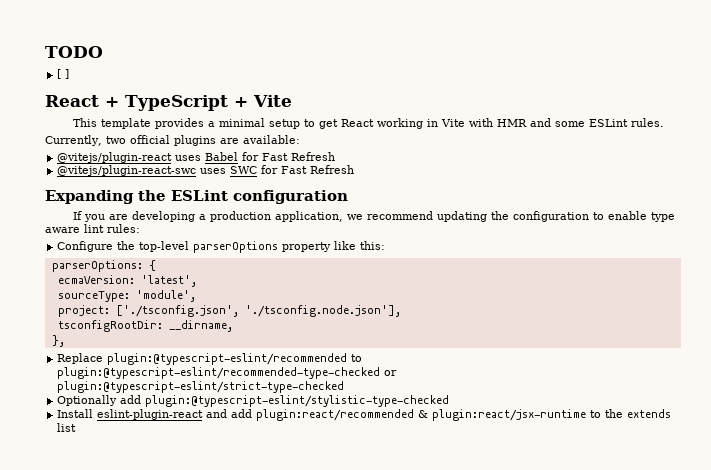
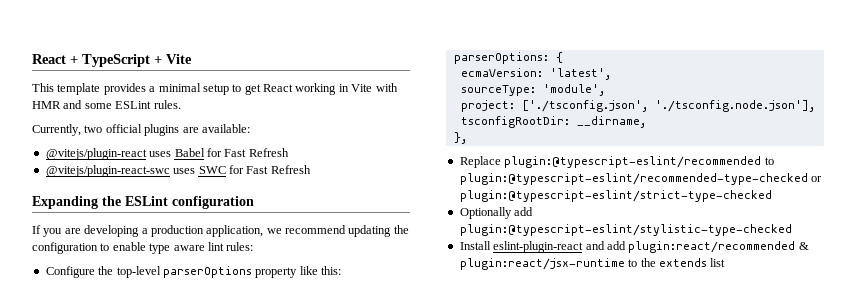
- TODO
- [ ]

